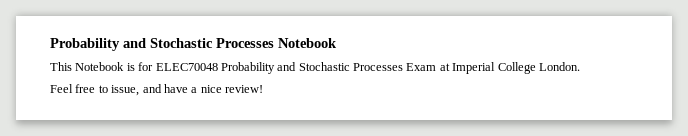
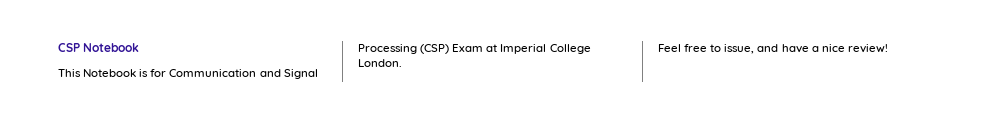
- Probability and Stochastic Processes Notebook
+ CSP Notebook
- This Notebook is for ELEC70048 Probability and Stochastic Processes Exam at Imperial College London.
+ This Notebook is for Communication and Signal Processing (CSP) Exam at Imperial College London.

